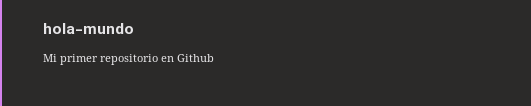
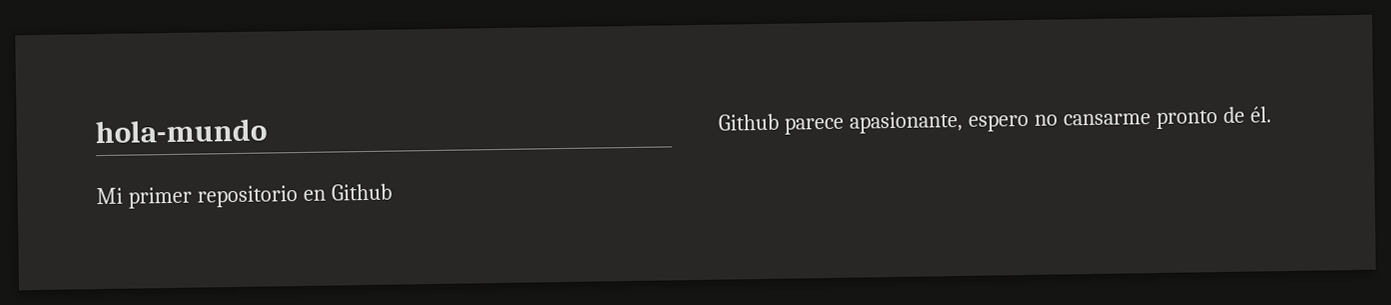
+ Github parece apasionante, espero no cansarme pronto de él.

